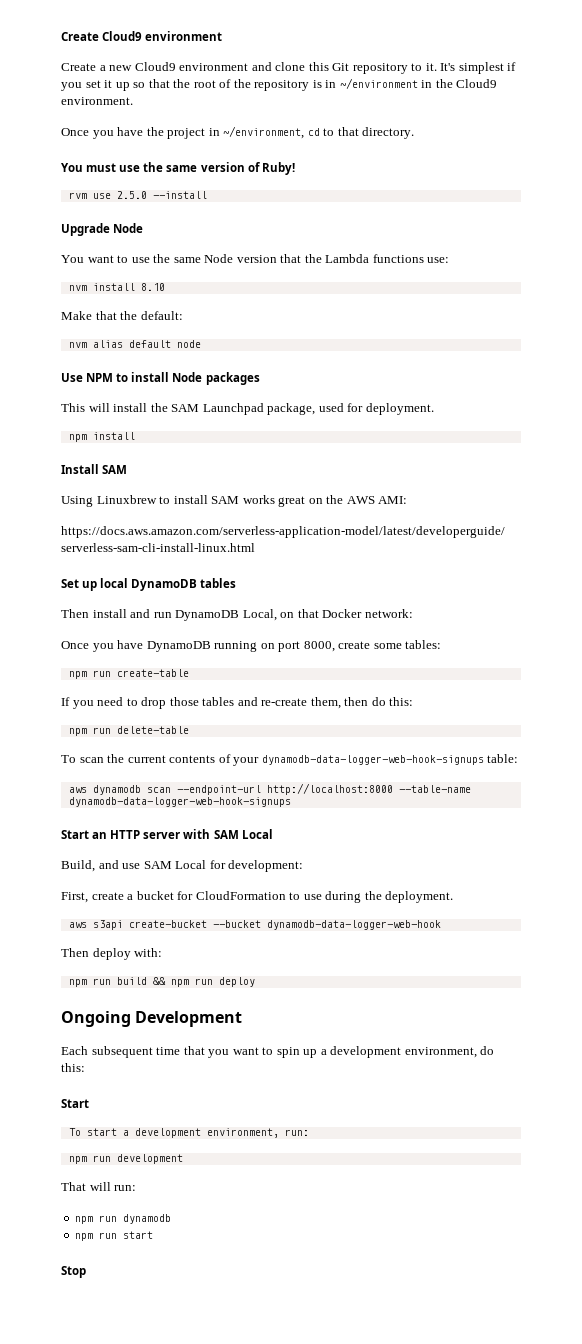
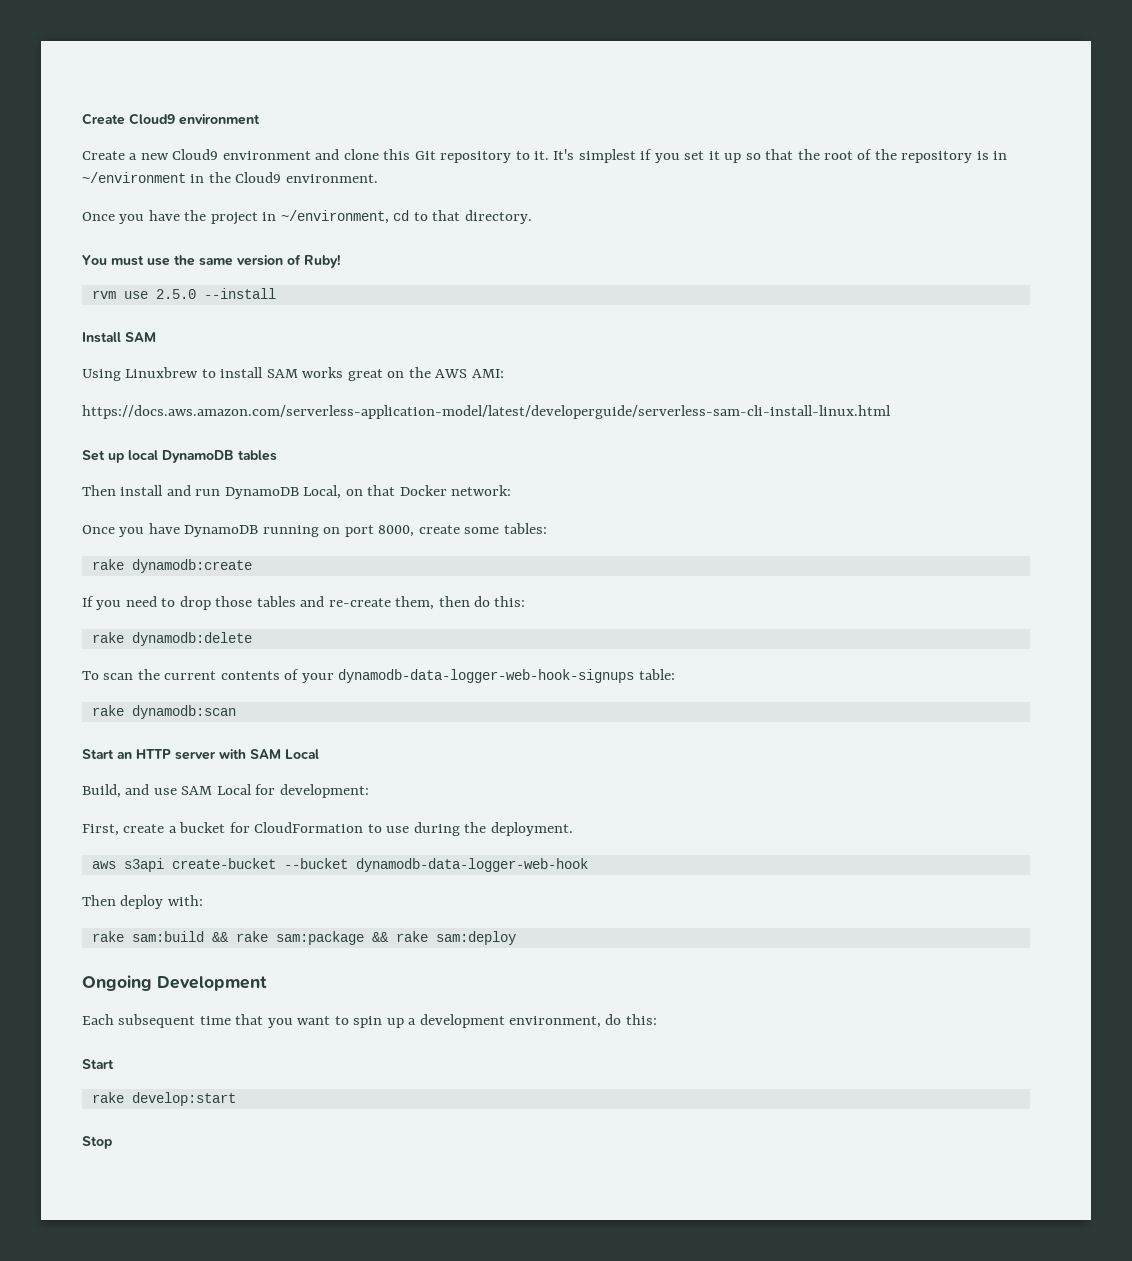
- Upgrade Node
- You want to use the same Node version that the Lambda functions use:
- nvm install 8.10
- Make that the default:
- nvm alias default node
- Use NPM to install Node packages
- This will install the SAM Launchpad package, used for deployment.
- npm install
- npm run create-table
+ rake dynamodb:create
- npm run delete-table
+ rake dynamodb:delete
- aws dynamodb scan --endpoint-url http://localhost:8000 --table-name dynamodb-data-logger-web-hook-signups
+ rake dynamodb:scan
- npm run build && npm run deploy
+ rake sam:build && rake sam:package && rake sam:deploy
- To start a development environment, run:
- npm run development
- That will run:
- npm run dynamodb
- npm run start
+ rake develop:start

